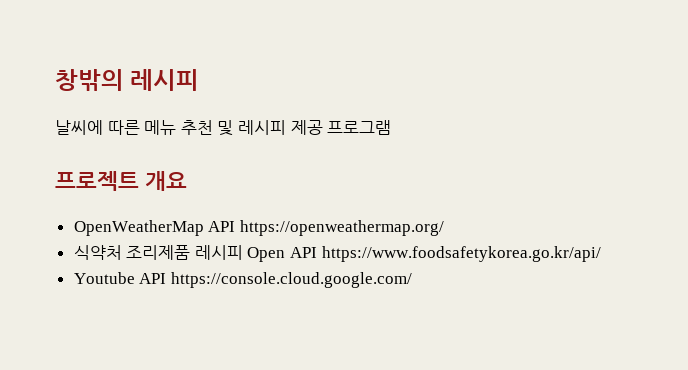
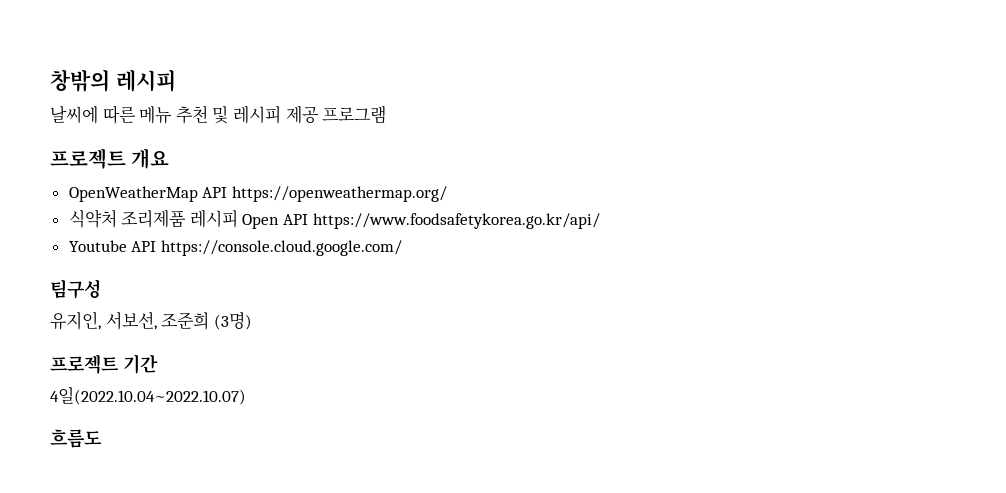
+ 팀구성
+ 유지인, 서보선, 조준희 (3명)
+ 프로젝트 기간
+ 4일(2022.10.04~2022.10.07)
+ 흐름도

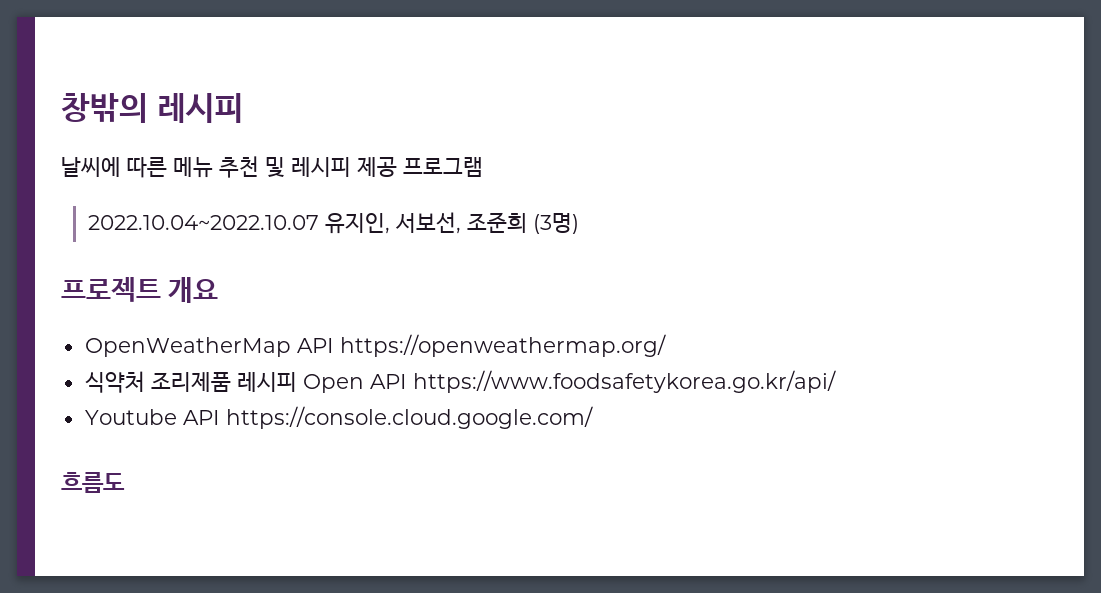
+ 2022.10.04~2022.10.07 유지인, 서보선, 조준희 (3명)
- 팀구성
- 유지인, 서보선, 조준희 (3명)
- 프로젝트 기간
- 4일(2022.10.04~2022.10.07)

